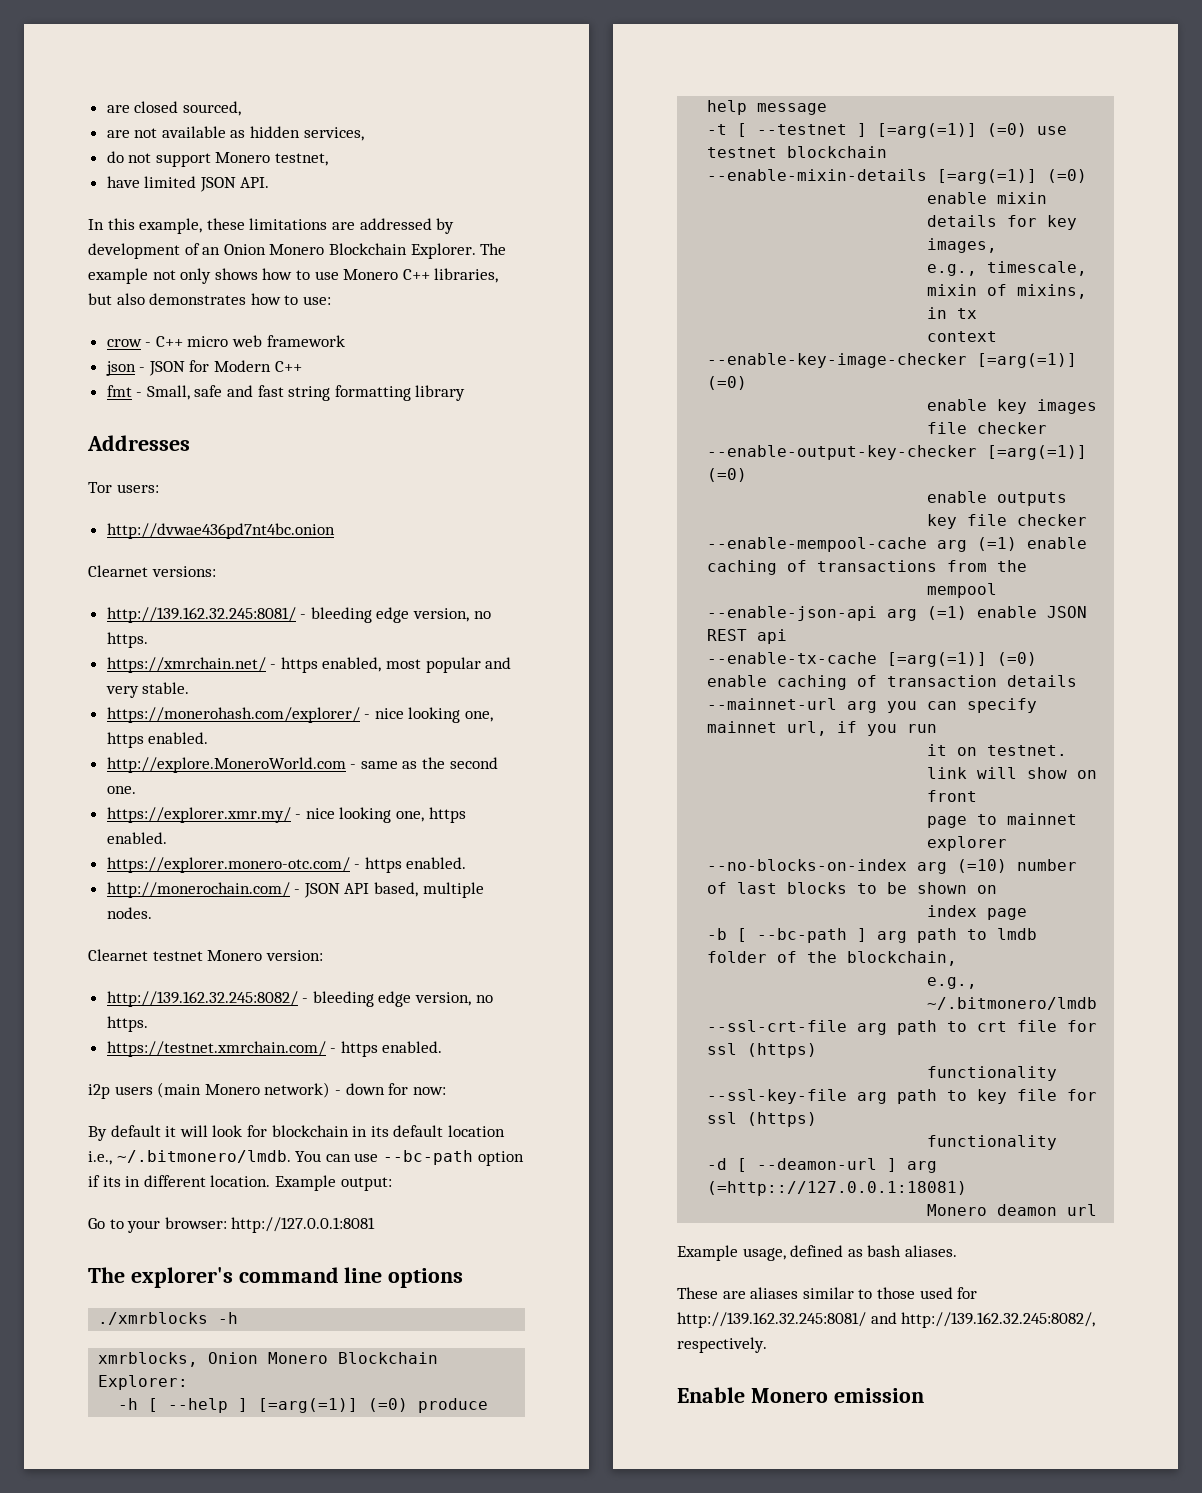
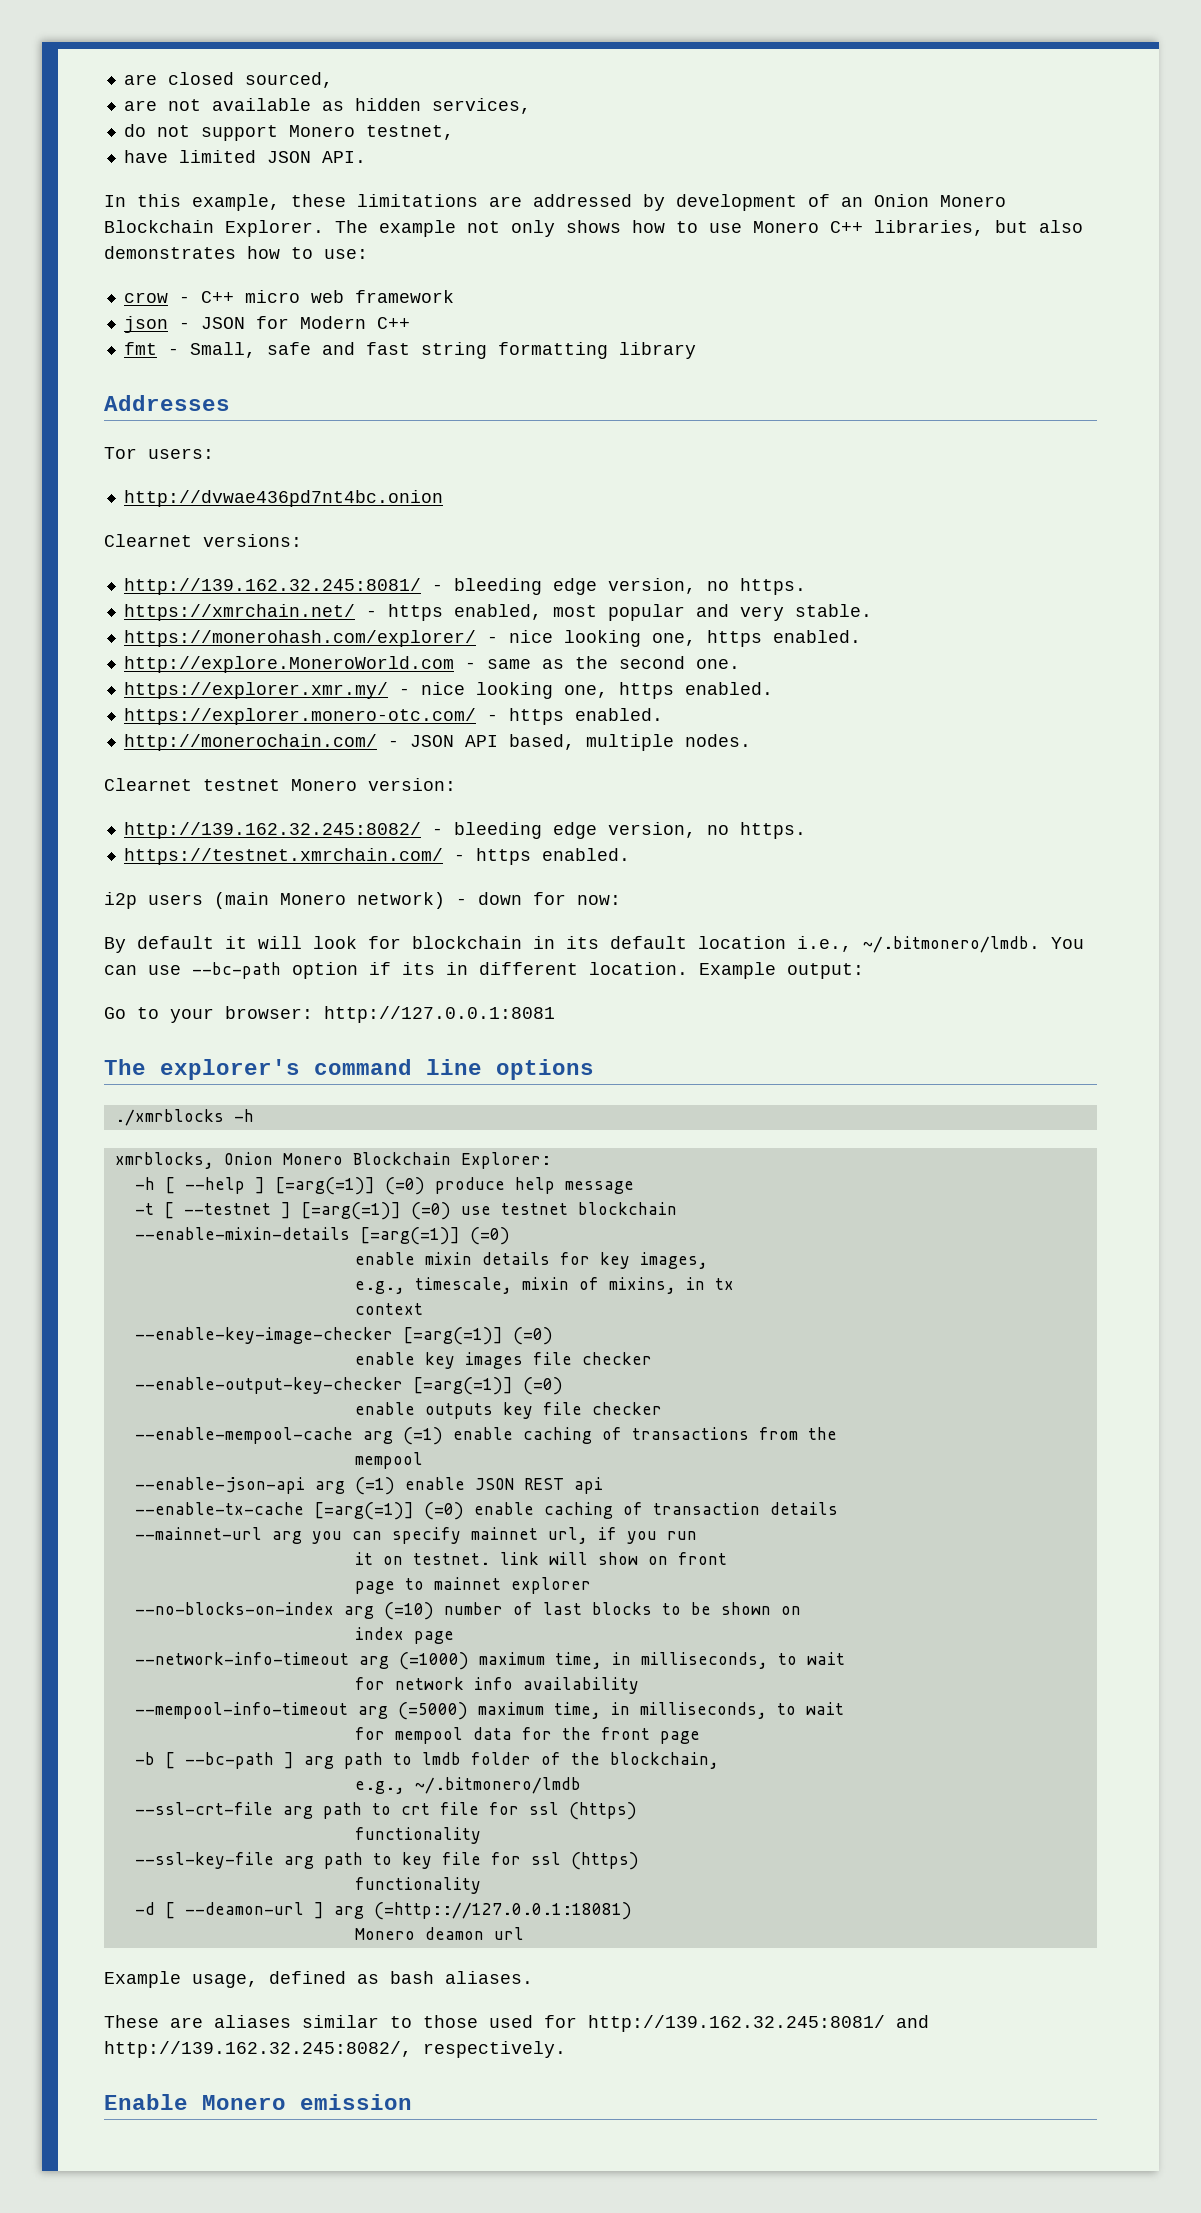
+ --network-info-timeout arg (=1000) maximum time, in milliseconds, to wait
+ for network info availability
+ --mempool-info-timeout arg (=5000) maximum time, in milliseconds, to wait
+ for mempool data for the front page

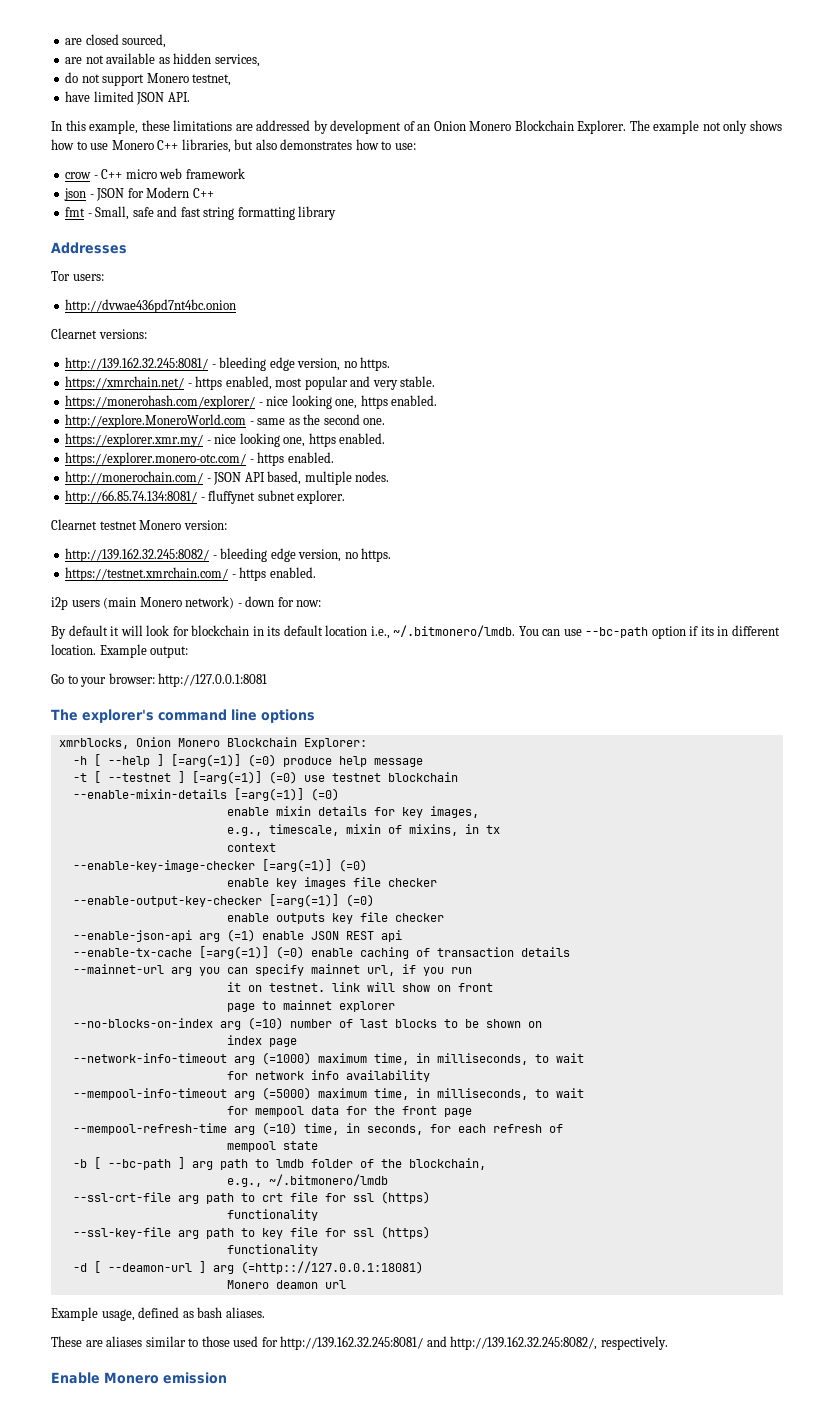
+ http://66.85.74.134:8081/ - fluffynet subnet explorer.
- ./xmrblocks -h
- --enable-mempool-cache arg (=1) enable caching of transactions from the
- mempool
+ --mempool-refresh-time arg (=10) time, in seconds, for each refresh of
+ mempool state

